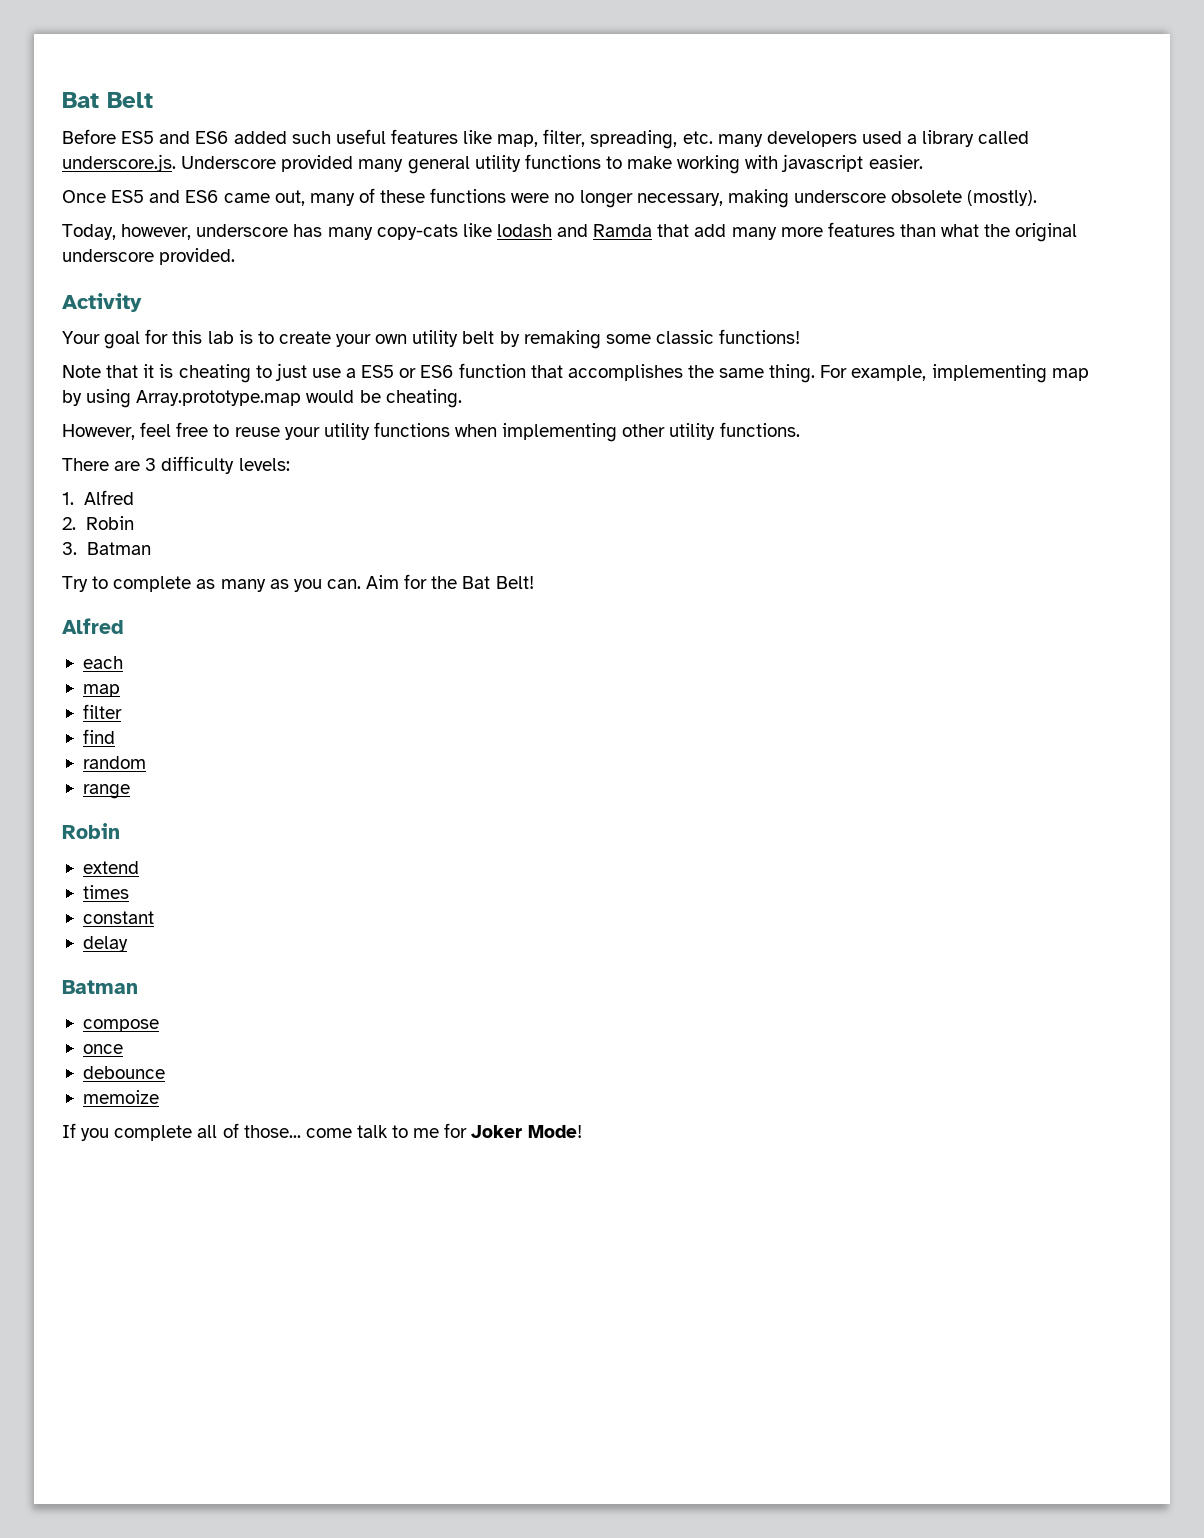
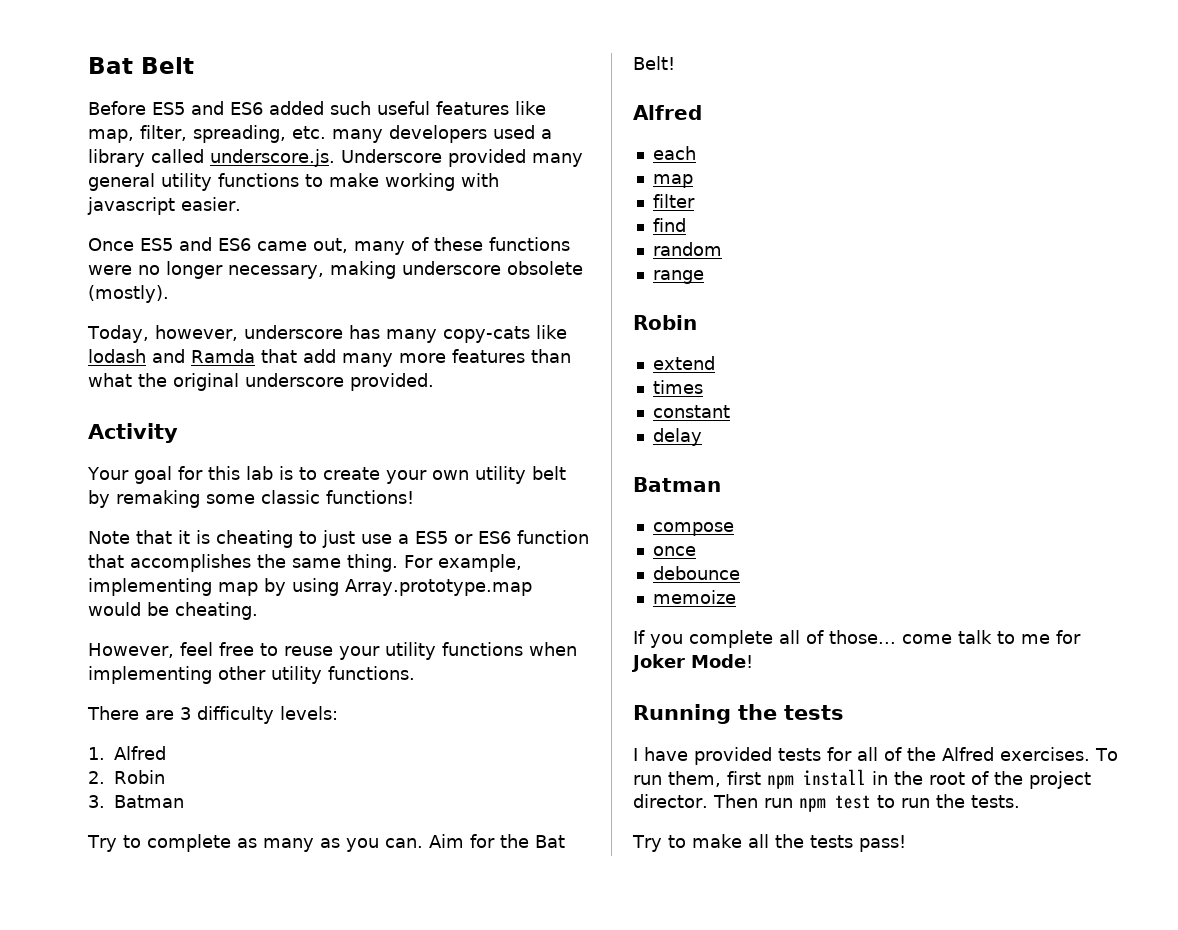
+ Running the tests
+ I have provided tests for all of the Alfred exercises. To run them, first npm install in the root of the project director. Then run npm test to run the tests.
+ Try to make all the tests pass!

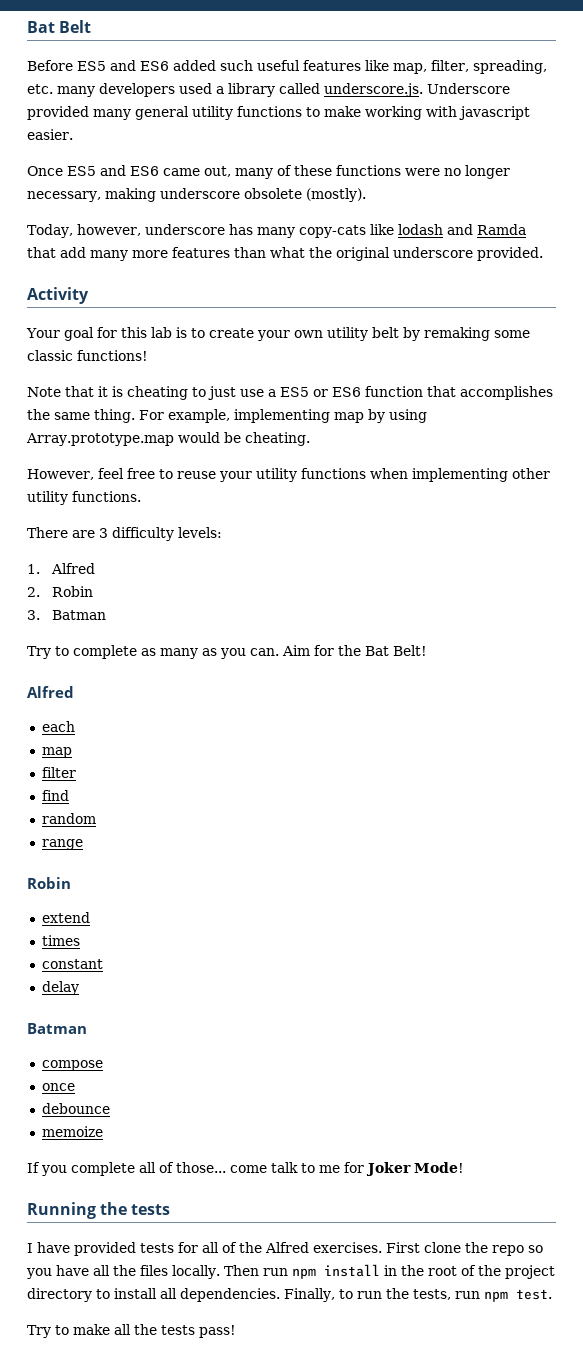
- To run them, first npm install in the root of the project director. Then run npm test to run the tests.
+ First clone the repo so you have all the files locally. Then run npm install in the root of the project directory to install all dependencies. Finally, to run the tests, run npm test.

